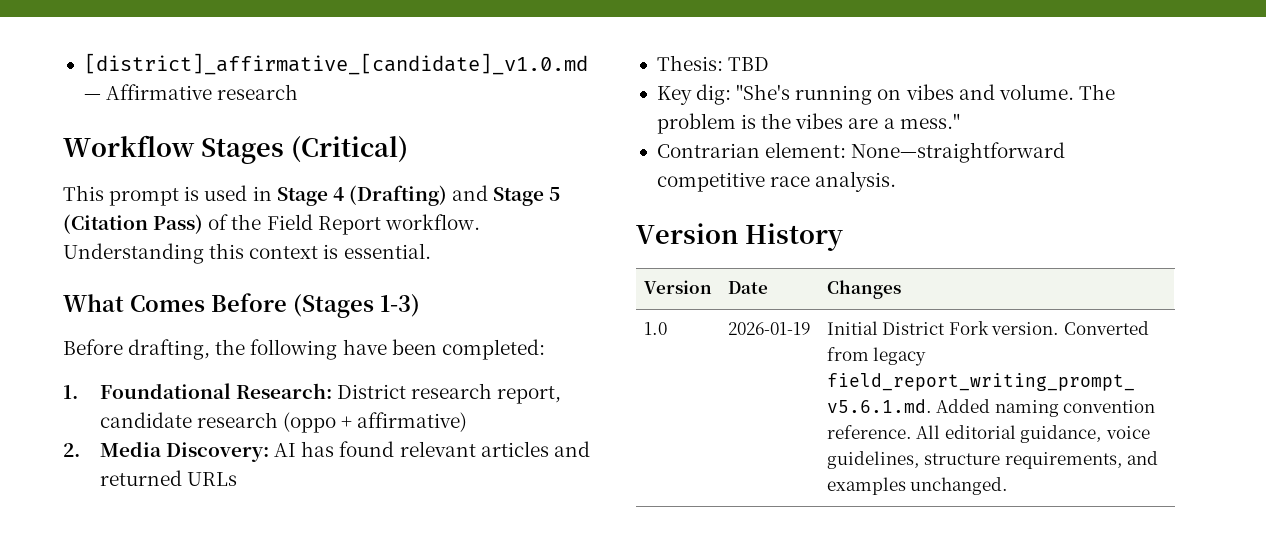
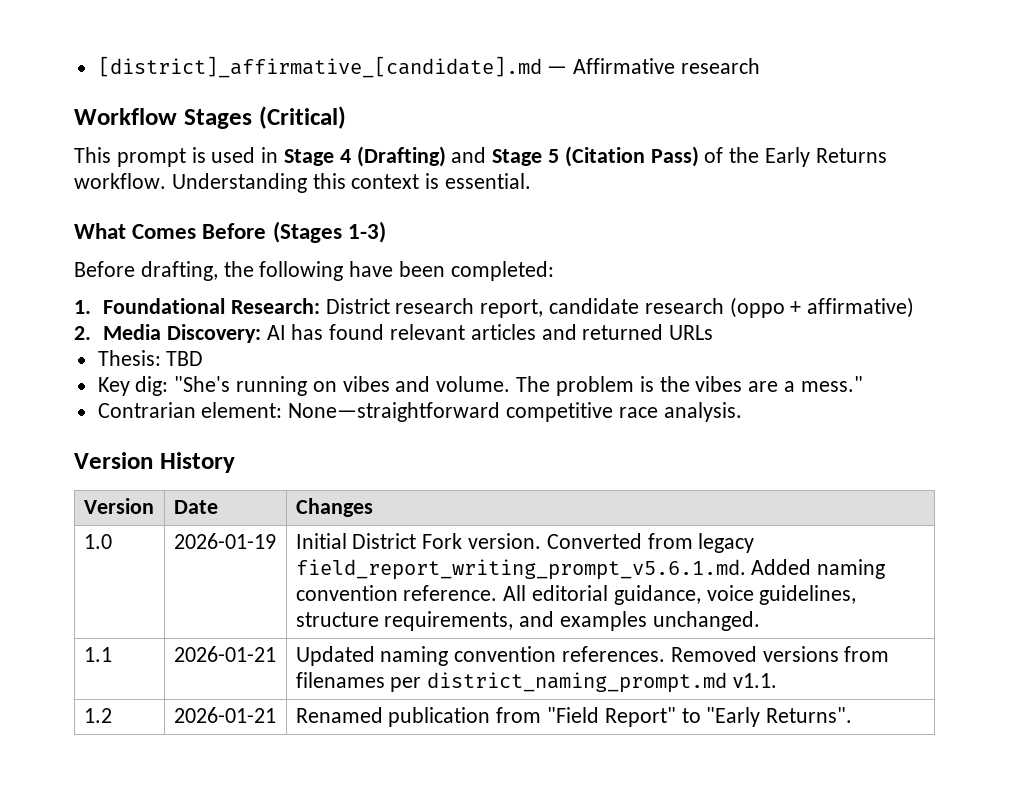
- [district]_affirmative_[candidate]_v1.0.md — Affirmative research
+ [district]_affirmative_[candidate].md — Affirmative research
- This prompt is used in Stage 4 (Drafting) and Stage 5 (Citation Pass) of the Field Report workflow.
+ This prompt is used in Stage 4 (Drafting) and Stage 5 (Citation Pass) of the Early Returns workflow.
+ 1.1 | 2026-01-21 | Updated naming convention references. Removed versions from filenames per district_naming_prompt.md v1.1.
+ 1.2 | 2026-01-21 | Renamed publication from "Field Report" to "Early Returns".

